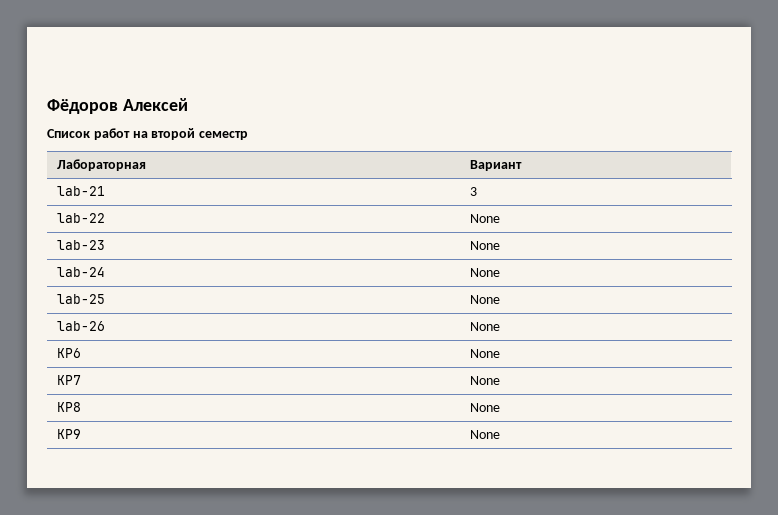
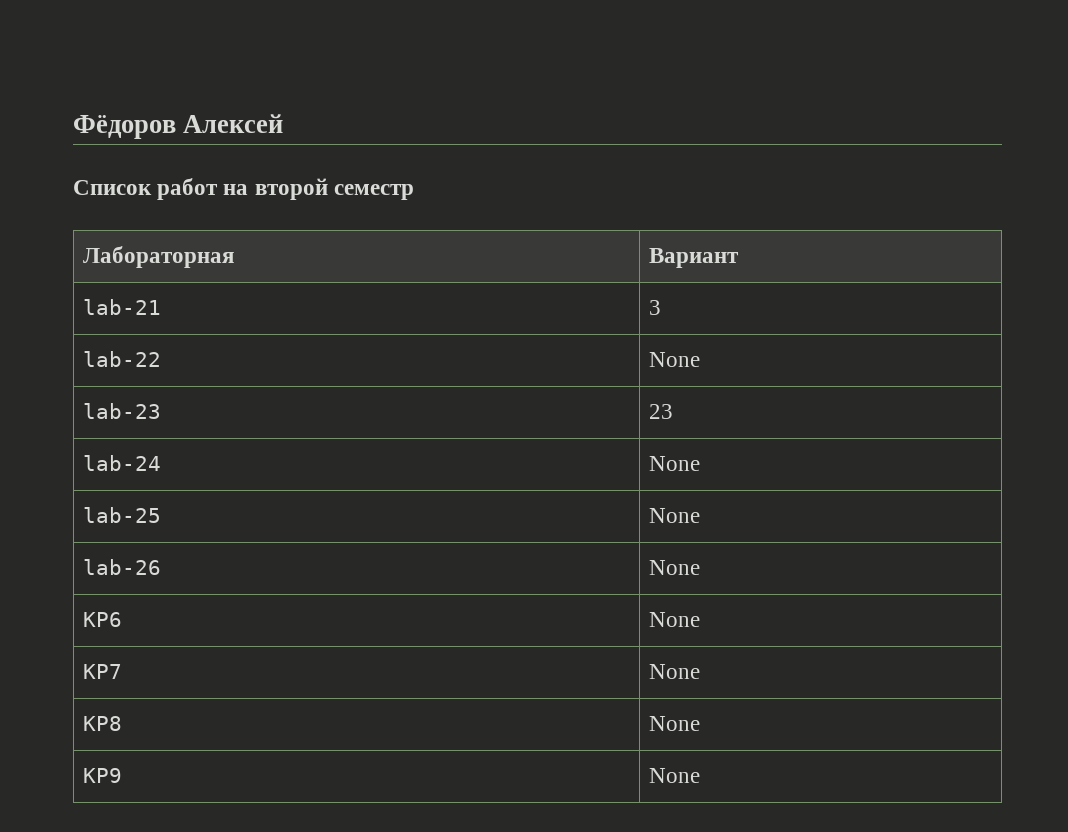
- lab-23 | None
+ lab-23 | 23

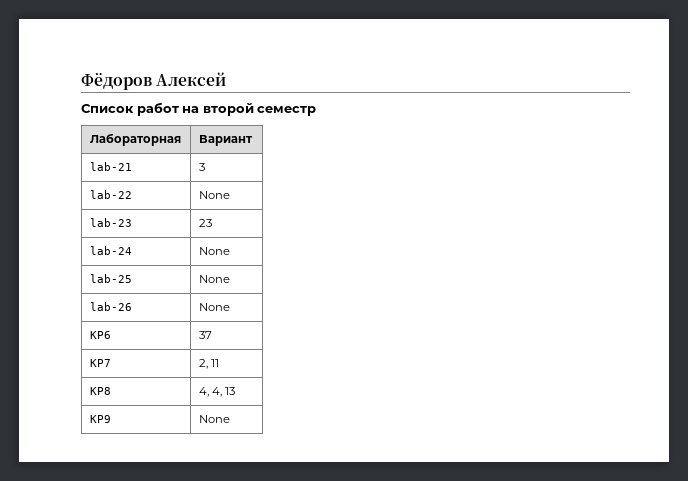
- KP6 | None
+ KP6 | 37
- KP7 | None
+ KP7 | 2, 11
- KP8 | None
+ KP8 | 4, 4, 13

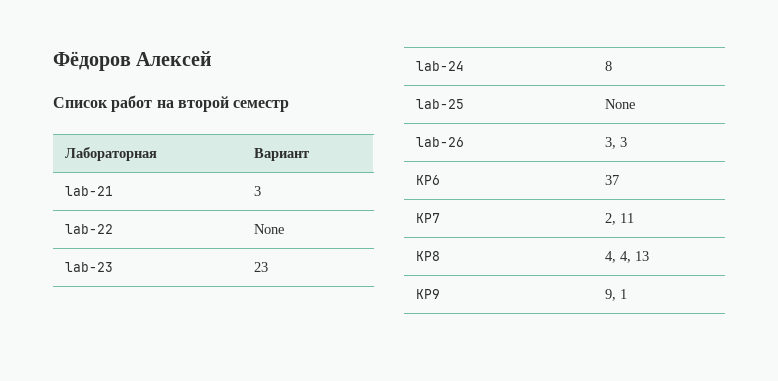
- lab-24 | None
+ lab-24 | 8
- lab-26 | None
+ lab-26 | 3, 3
- KP9 | None
+ KP9 | 9, 1

